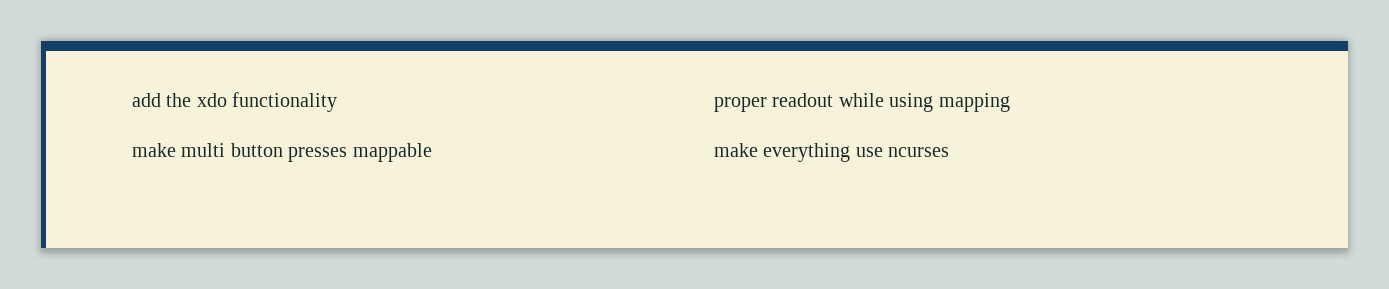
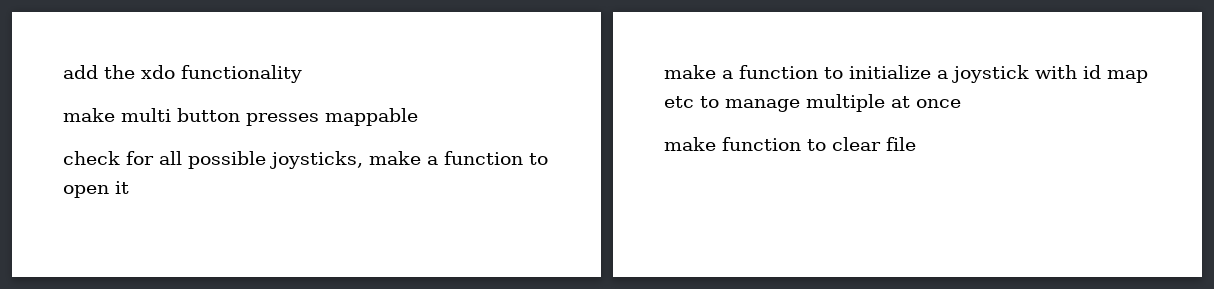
- proper readout while using mapping
- make everything use ncurses
+ check for all possible joysticks, make a function to open it
+ make a function to initialize a joystick with id map etc to manage multiple at once
+ make function to clear file

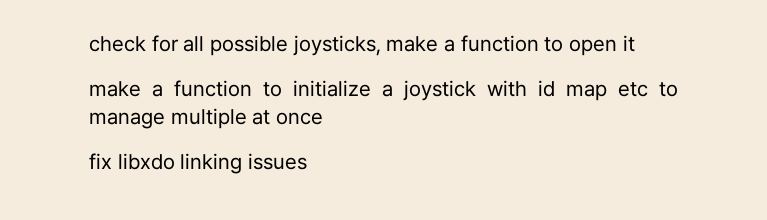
- add the xdo functionality
- make multi button presses mappable
- make function to clear file
+ fix libxdo linking issues

